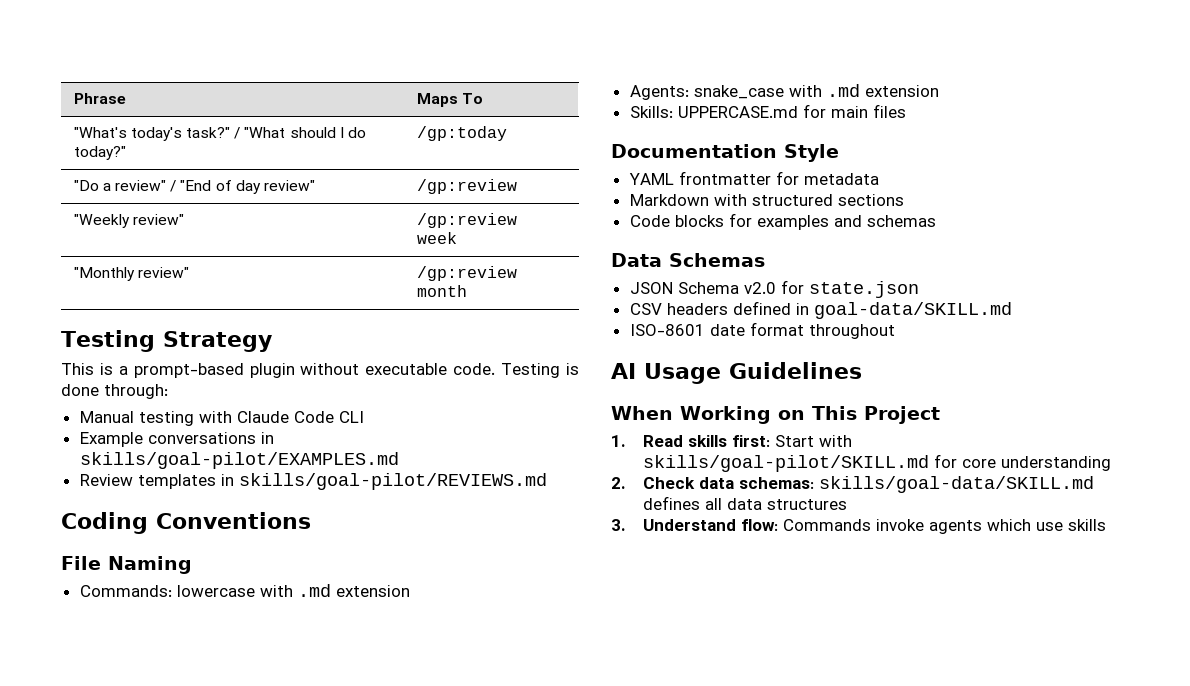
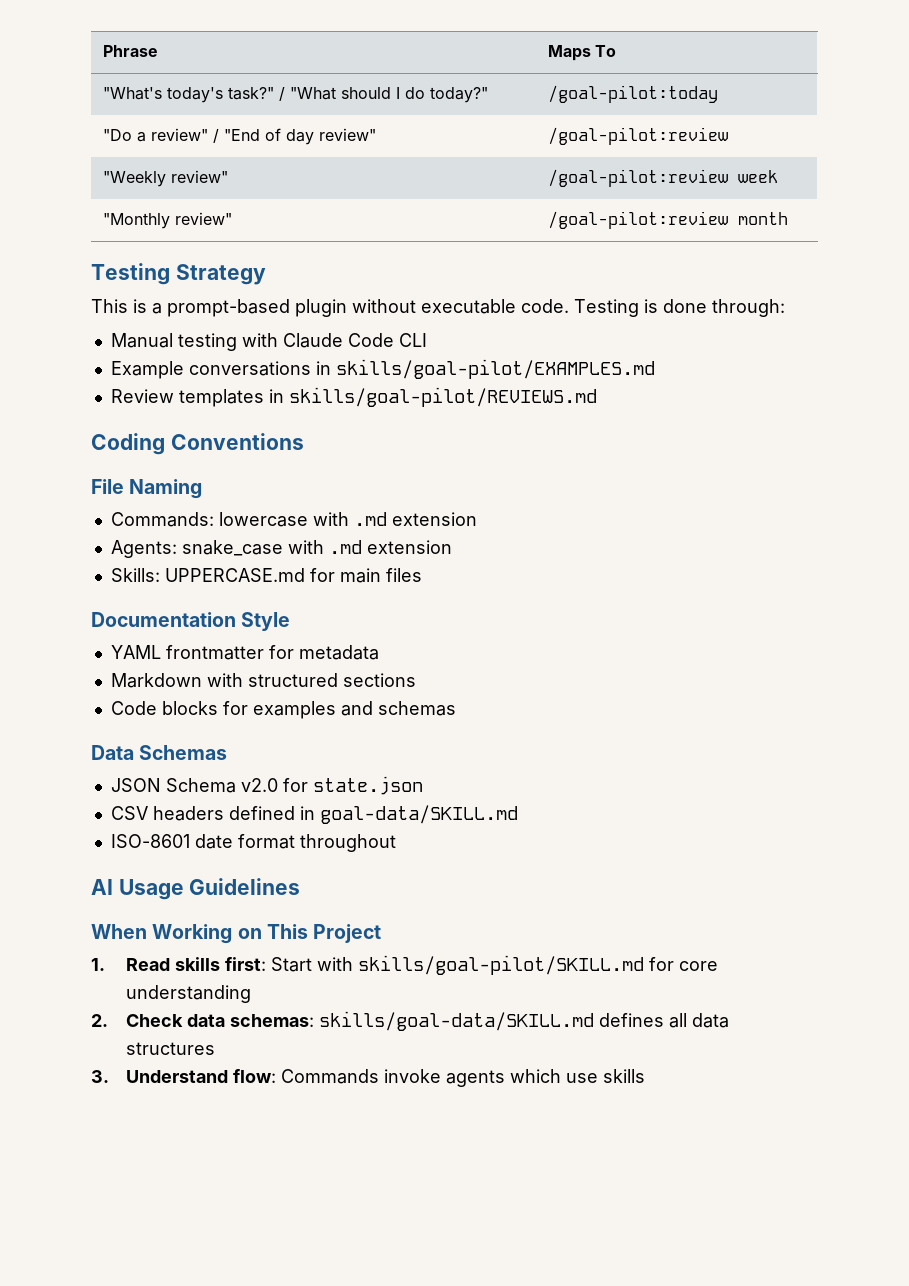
- "What's today's task?" / "What should I do today?" | /gp:today
+ "What's today's task?" / "What should I do today?" | /goal-pilot:today
- "Do a review" / "End of day review" | /gp:review
+ "Do a review" / "End of day review" | /goal-pilot:review
- "Weekly review" | /gp:review week
+ "Weekly review" | /goal-pilot:review week
- "Monthly review" | /gp:review month
+ "Monthly review" | /goal-pilot:review month

